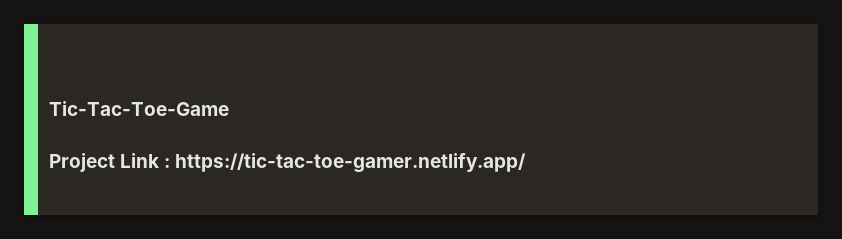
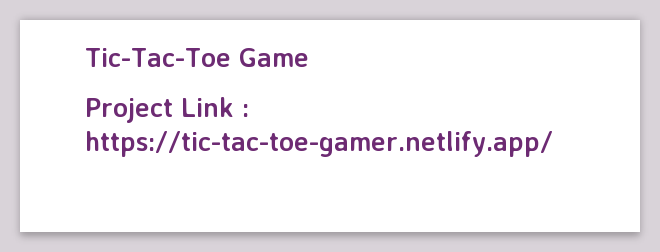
- Tic-Tac-Toe-Game
+ Tic-Tac-Toe Game

